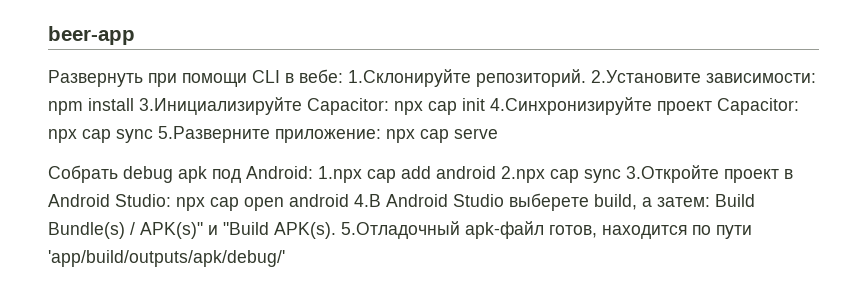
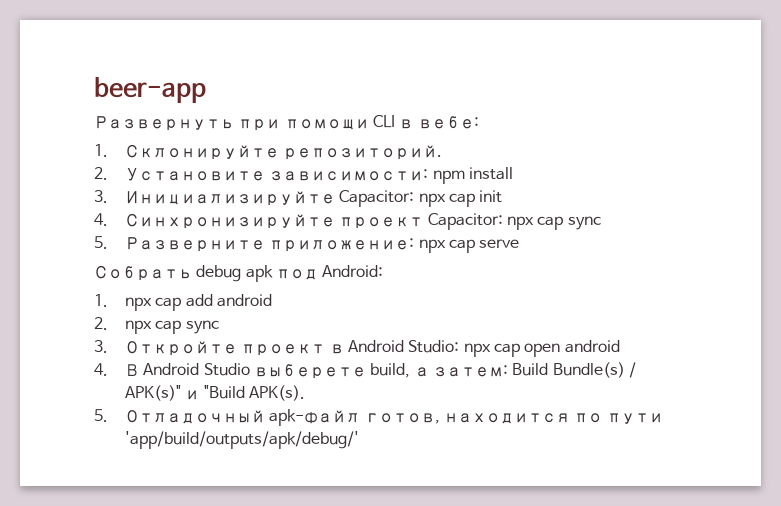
- Развернуть при помощи CLI в вебе: 1.Склонируйте репозиторий. 2.Установите зависимости: npm install 3.Инициализируйте Capacitor: npx cap init 4.Синхронизируйте проект Capacitor: npx cap sync 5.Разверните приложение: npx cap serve
+ Развернуть при помощи CLI в вебе:
+ 1. Склонируйте репозиторий.
+ 2. Установите зависимости: npm install
+ 3. Инициализируйте Capacitor: npx cap init
+ 4. Синхронизируйте проект Capacitor: npx cap sync
+ 5. Разверните приложение: npx cap serve
- Собрать debug apk под Android: 1.npx cap add android 2.npx cap sync 3.Откройте проект в Android Studio: npx cap open android 4.В Android Studio выберете build, а затем: Build Bundle(s) / APK(s)" и "Build APK(s). 5.Отладочный apk-файл готов, находится по пути 'app/build/outputs/apk/debug/'
+ Собрать debug apk под Android:
+ 1. npx cap add android
+ 2. npx cap sync
+ 3. Откройте проект в Android Studio: npx cap open android
+ 4. В Android Studio выберете build, а затем: Build Bundle(s) / APK(s)" и "Build APK(s).
+ 5. Отладочный apk-файл готов, находится по пути 'app/build/outputs/apk/debug/'

